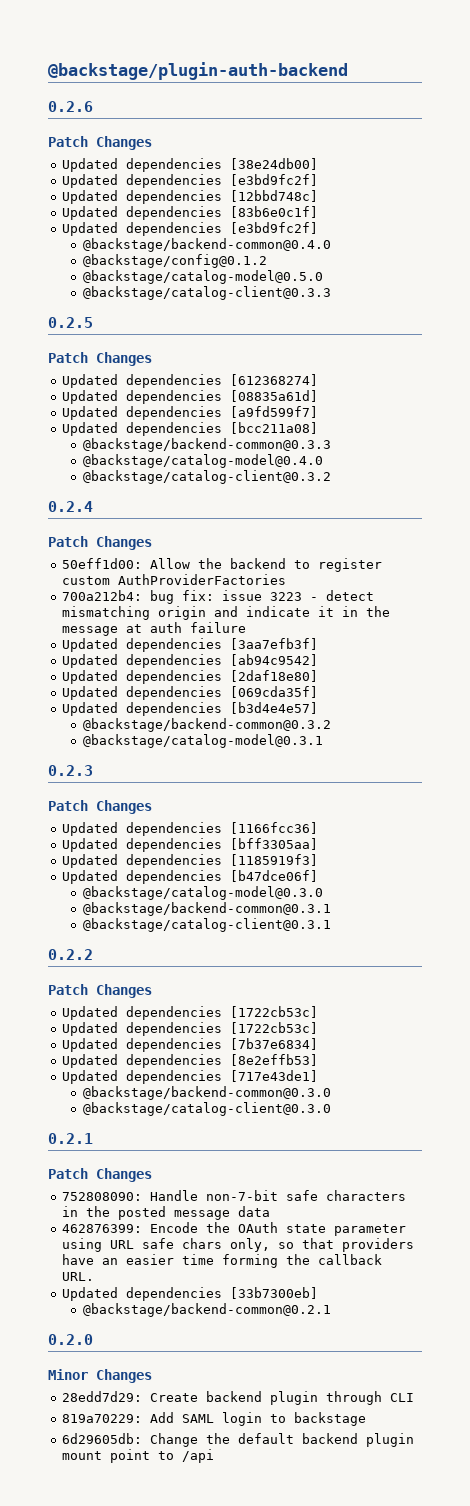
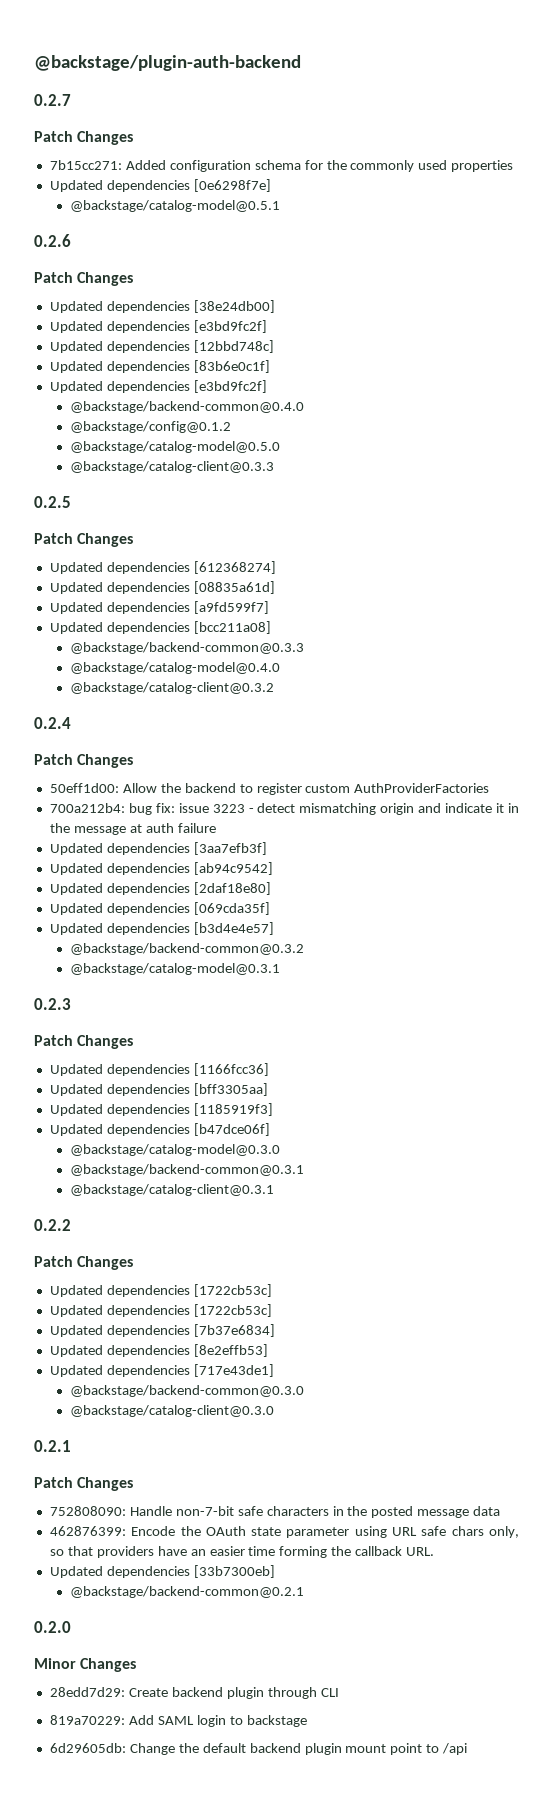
+ 0.2.7
+ Patch Changes
+ 7b15cc271: Added configuration schema for the commonly used properties
+ Updated dependencies [0e6298f7e]
+ @backstage/catalog-model@0.5.1

